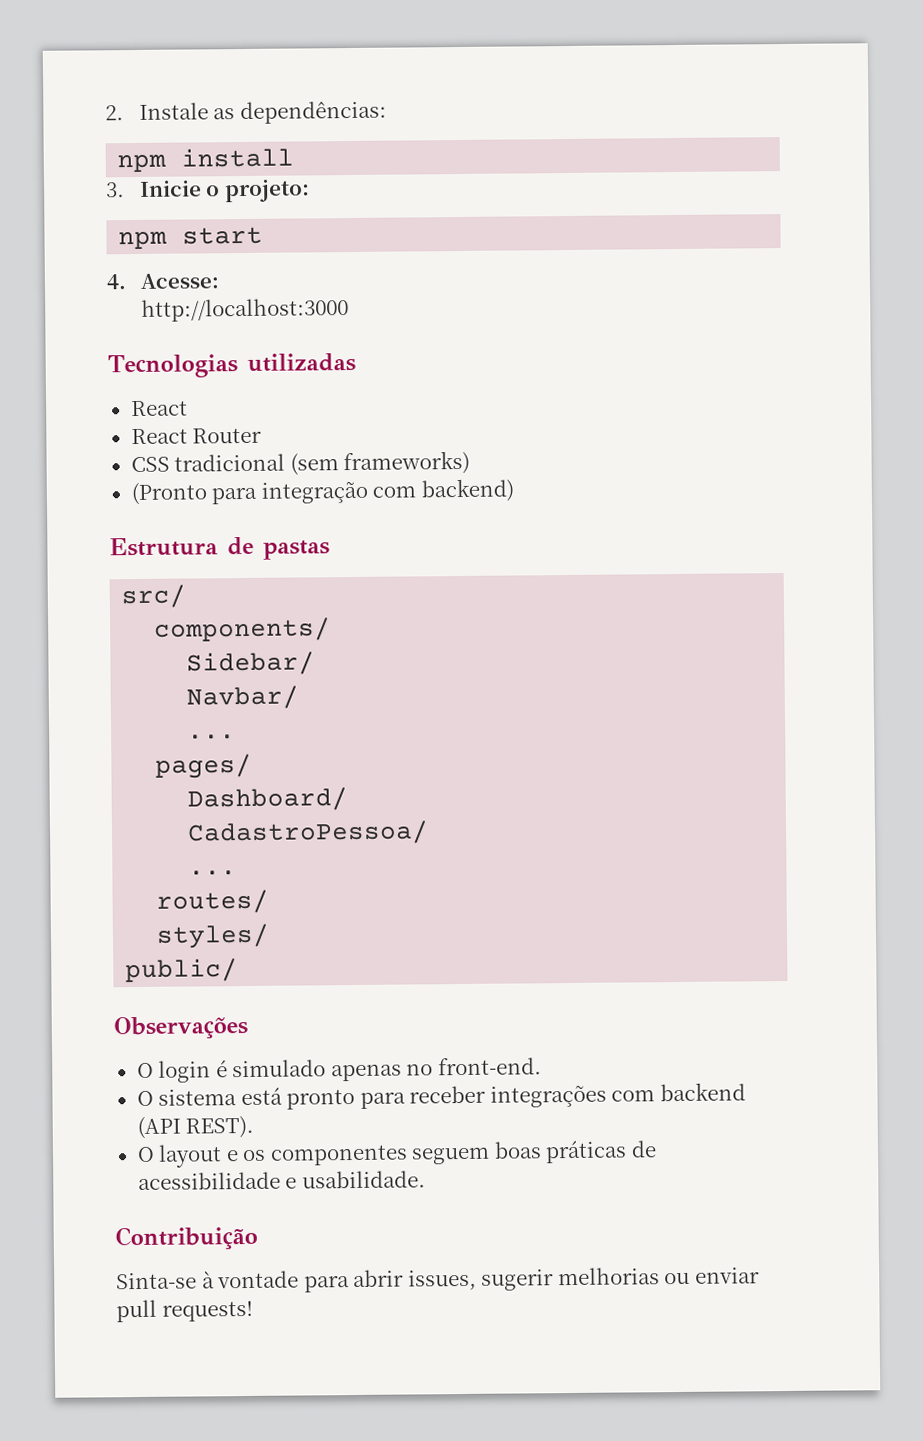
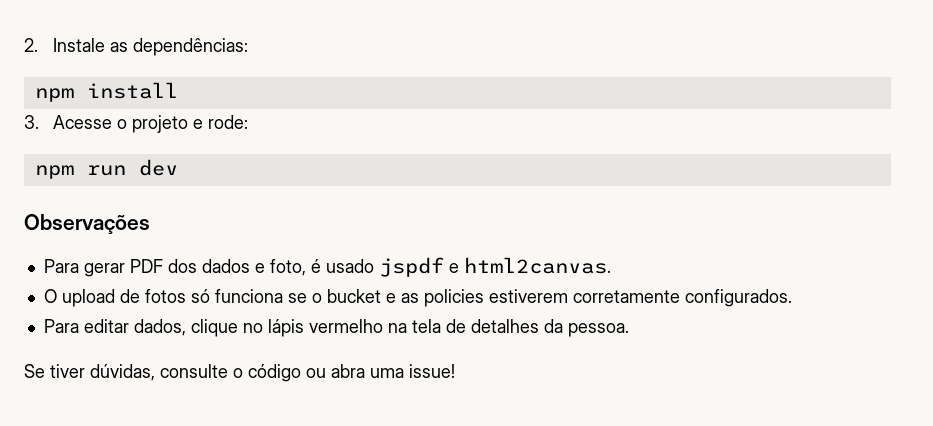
- 3. Inicie o projeto:
- npm start
- 4. Acesse:
- http://localhost:3000
- Tecnologias utilizadas
- React
- React Router
- CSS tradicional (sem frameworks)
- (Pronto para integração com backend)
- Estrutura de pastas
- src/
- components/
- Sidebar/
- Navbar/
- ...
- pages/
- Dashboard/
- CadastroPessoa/
- ...
- routes/
- styles/
- public/
+ 3. Acesse o projeto e rode:
+ npm run dev
  Observações
- O login é simulado apenas no front-end.
- O sistema está pronto para receber integrações com backend (API REST).
- O layout e os componentes seguem boas práticas de acessibilidade e usabilidade.
- Contribuição
- Sinta-se à vontade para abrir issues, sugerir melhorias ou enviar pull requests!
+ Para gerar PDF dos dados e foto, é usado jspdf e html2canvas.
+ O upload de fotos só funciona se o bucket e as policies estiverem corretamente configurados.
+ Para editar dados, clique no lápis vermelho na tela de detalhes da pessoa.
+ Se tiver dúvidas, consulte o código ou abra uma issue!

